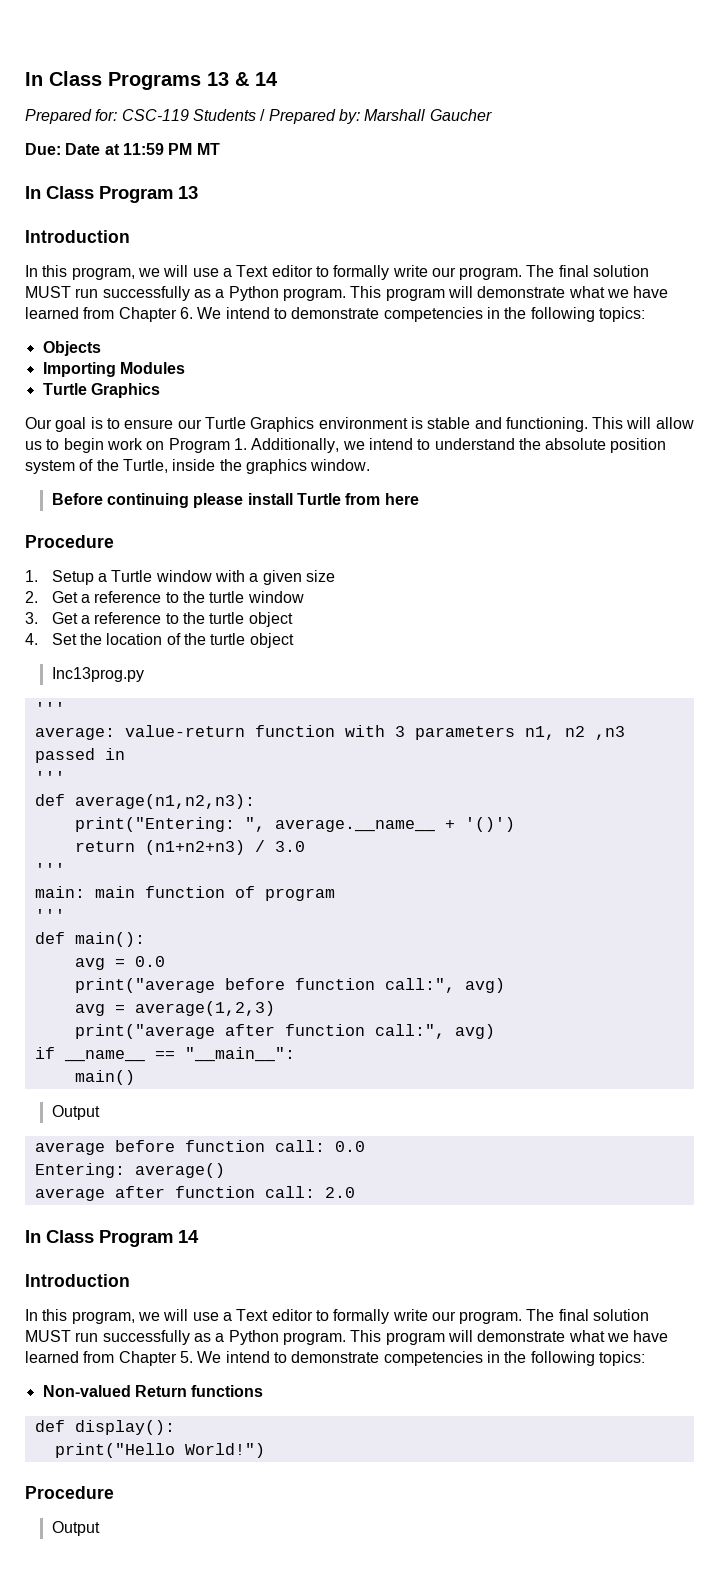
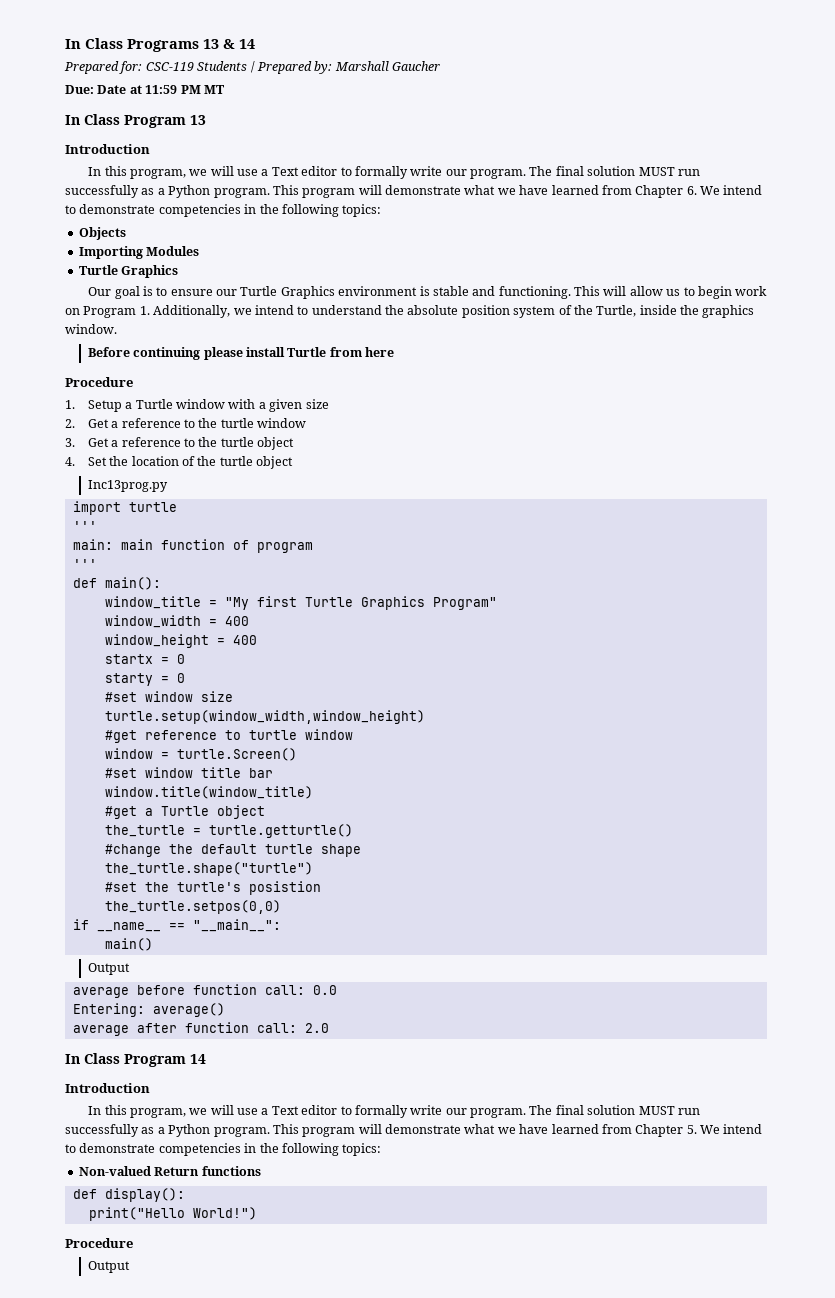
  Inc13prog.py
- '''
- average: value-return function with 3 parameters n1, n2 ,n3 passed in
- '''
- def average(n1,n2,n3):
- print("Entering: ", average.__name__ + '()')
- return (n1+n2+n3) / 3.0
+ import turtle
- avg = 0.0
- print("average before function call:", avg)
- avg = average(1,2,3)
- print("average after function call:", avg)
+ window_title = "My first Turtle Graphics Program"
+ window_width = 400
+ window_height = 400
+ startx = 0
+ starty = 0
+ #set window size
+ turtle.setup(window_width,window_height)
+ #get reference to turtle window
+ window = turtle.Screen()
+ #set window title bar
+ window.title(window_title)
+ #get a Turtle object
+ the_turtle = turtle.getturtle()
+ #change the default turtle shape
+ the_turtle.shape("turtle")
+ #set the turtle's posistion
+ the_turtle.setpos(0,0)

